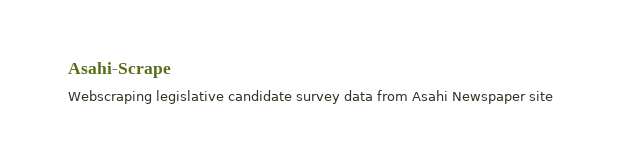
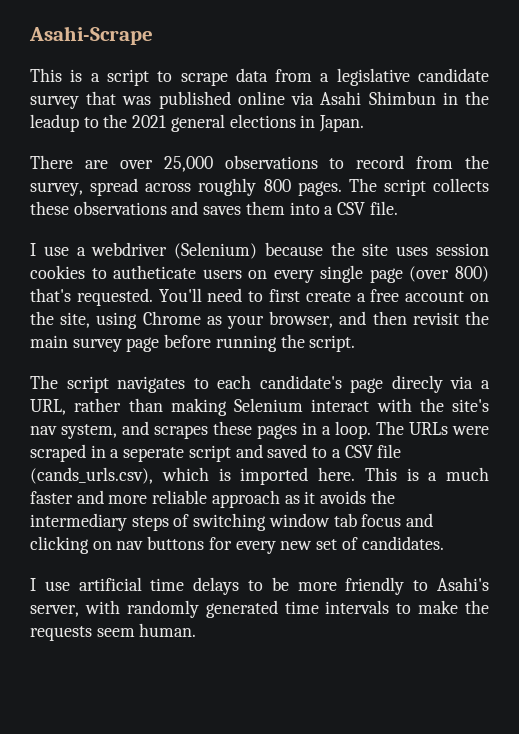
- Webscraping legislative candidate survey data from Asahi Newspaper site
+ This is a script to scrape data from a legislative candidate survey that was published online via Asahi Shimbun in the leadup to the 2021 general elections in Japan.
+ There are over 25,000 observations to record from the survey, spread across roughly 800 pages. The script collects these observations and saves them into a CSV file.
+ I use a webdriver (Selenium) because the site uses session cookies to autheticate users on every single page (over 800) that's requested. You'll need to first create a free account on the site, using Chrome as your browser, and then revisit the main survey page before running the script.
+ The script navigates to each candidate's page direcly via a URL, rather than making Selenium interact with the site's nav system, and scrapes these pages in a loop. The URLs were scraped in a seperate script and saved to a CSV file (cands_urls.csv), which is imported here. This is a much faster and more reliable approach as it avoids the intermediary steps of switching window tab focus and clicking on nav buttons for every new set of candidates.
+ I use artificial time delays to be more friendly to Asahi's server, with randomly generated time intervals to make the requests seem human.

